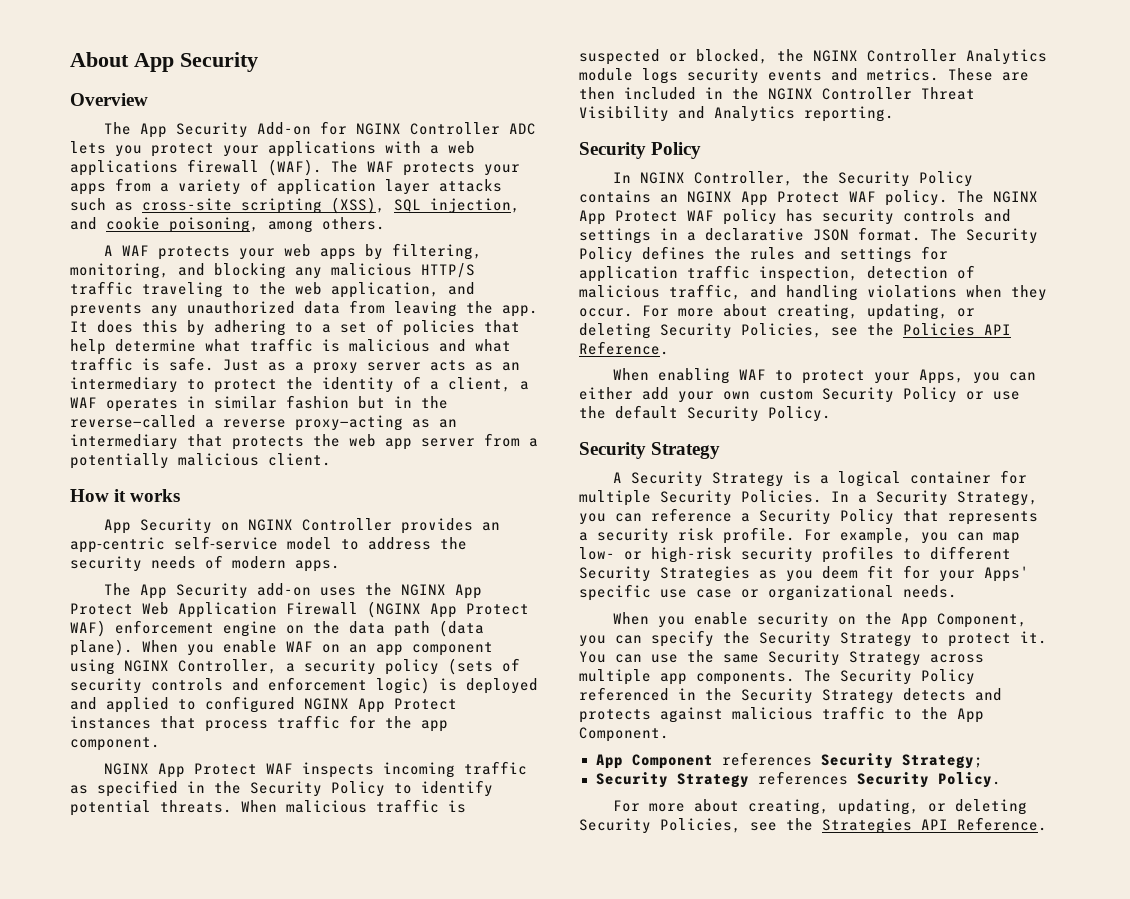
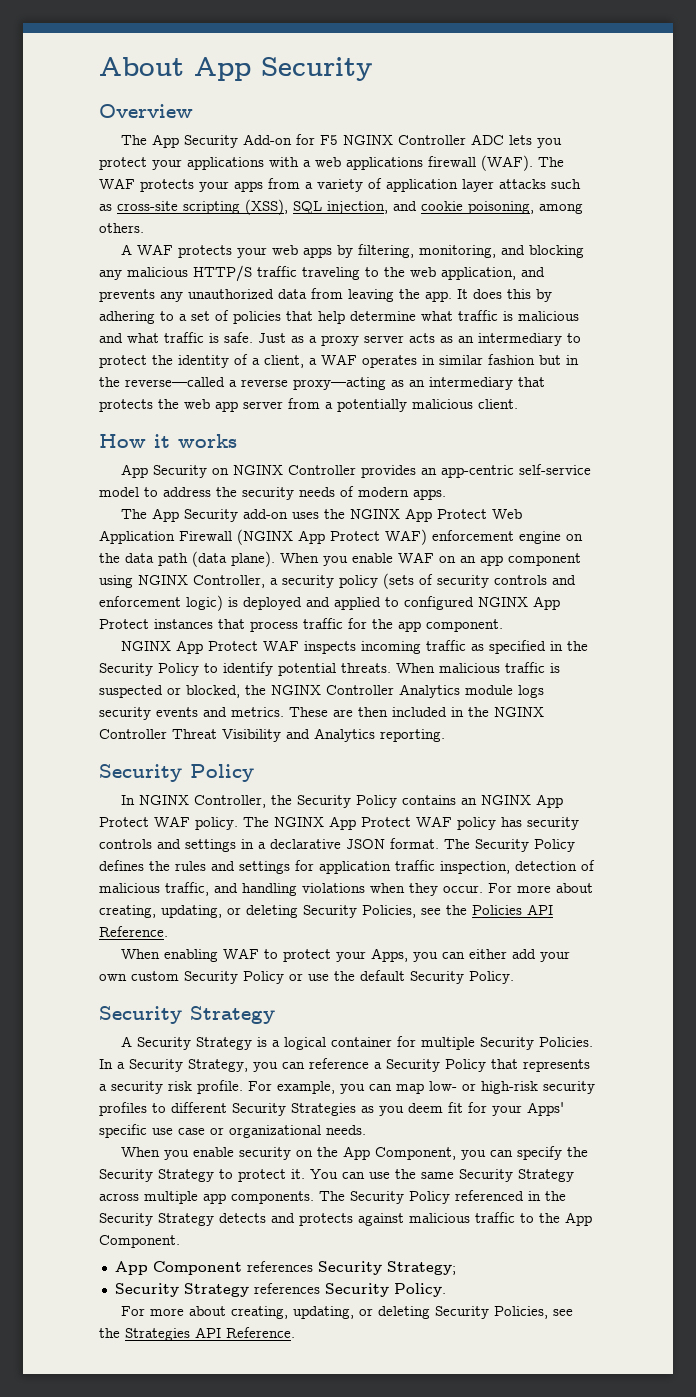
- The App Security Add-on for NGINX Controller ADC lets you protect your applications with a web applications firewall (WAF).
+ The App Security Add-on for F5 NGINX Controller ADC lets you protect your applications with a web applications firewall (WAF).

